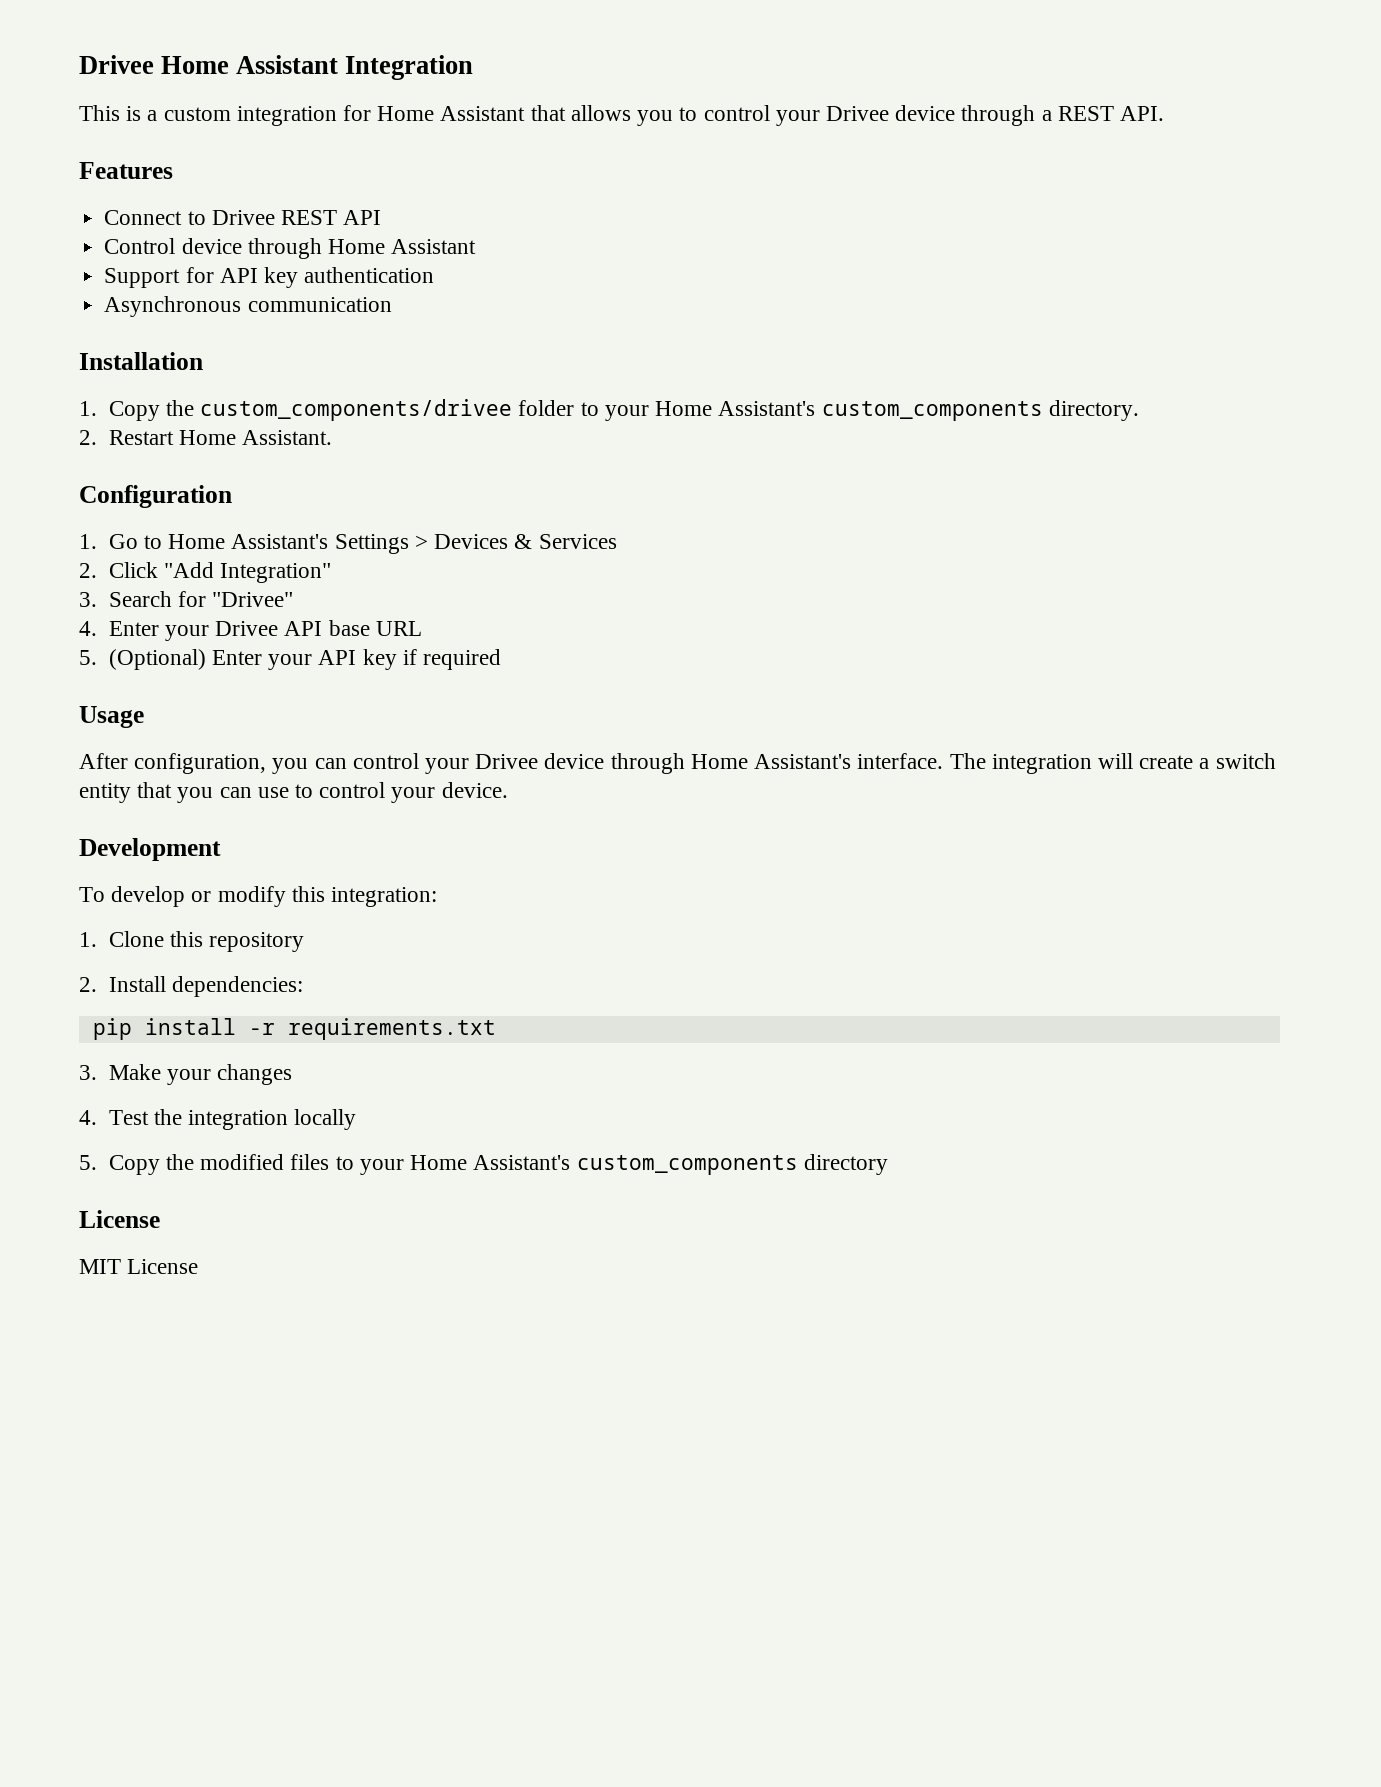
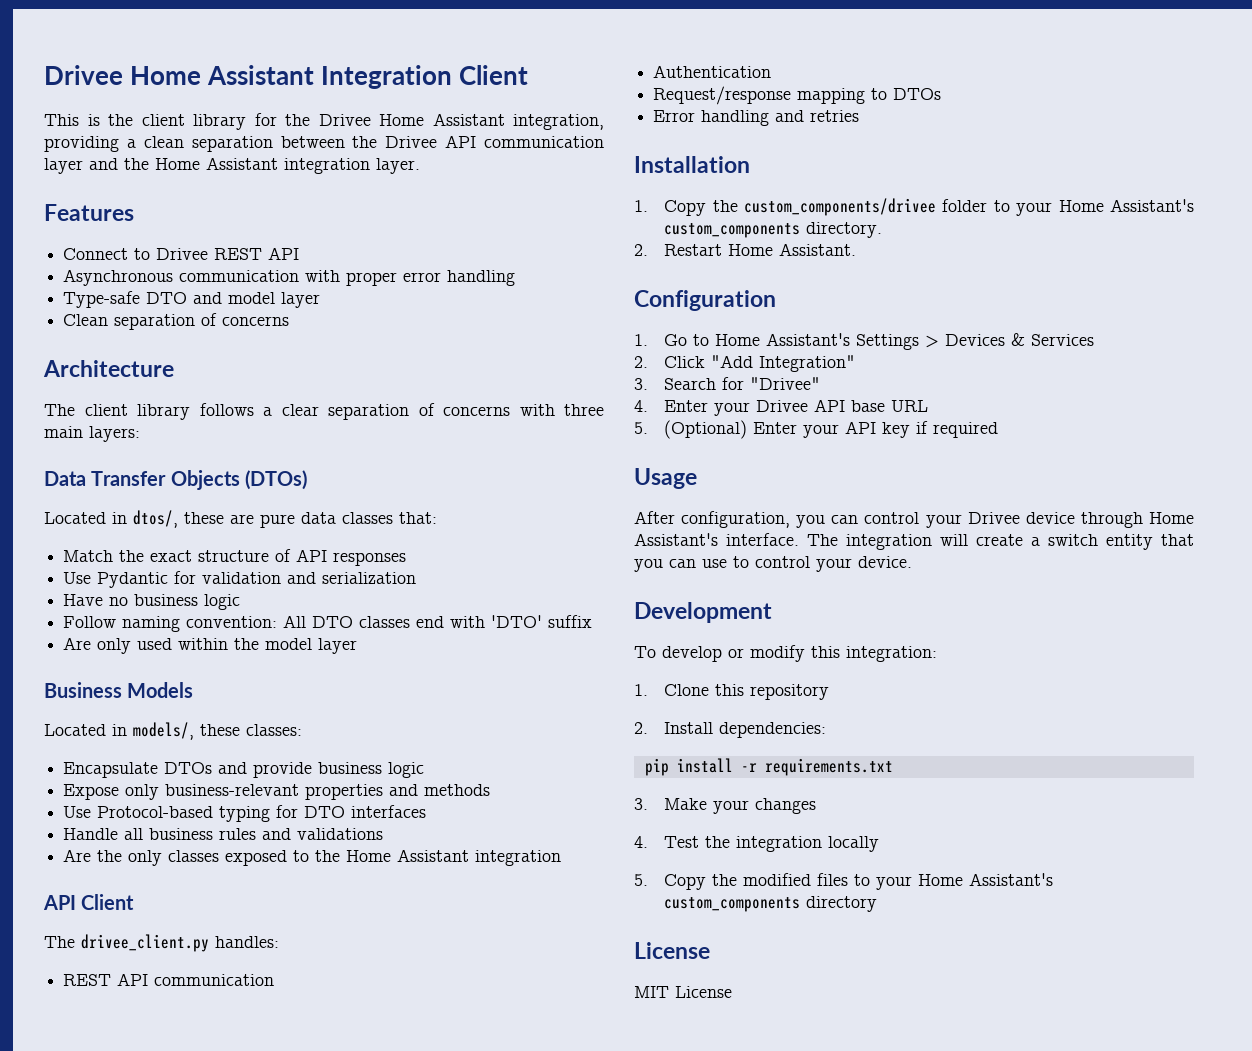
- Drivee Home Assistant Integration
+ Drivee Home Assistant Integration Client
- This is a custom integration for Home Assistant that allows you to control your Drivee device through a REST API.
+ This is the client library for the Drivee Home Assistant integration, providing a clean separation between the Drivee API communication layer and the Home Assistant integration layer.
- Control device through Home Assistant
- Support for API key authentication
- Asynchronous communication
+ Asynchronous communication with proper error handling
+ Type-safe DTO and model layer
+ Clean separation of concerns
+ Architecture
+ The client library follows a clear separation of concerns with three main layers:
+ Data Transfer Objects (DTOs)
+ Located in dtos/, these are pure data classes that:
+ Match the exact structure of API responses
+ Use Pydantic for validation and serialization
+ Have no business logic
+ Follow naming convention: All DTO classes end with 'DTO' suffix
+ Are only used within the model layer
+ Business Models
+ Located in models/, these classes:
+ Encapsulate DTOs and provide business logic
+ Expose only business-relevant properties and methods
+ Use Protocol-based typing for DTO interfaces
+ Handle all business rules and validations
+ Are the only classes exposed to the Home Assistant integration
+ API Client
+ The drivee_client.py handles:
+ REST API communication
+ Authentication
+ Request/response mapping to DTOs
+ Error handling and retries

